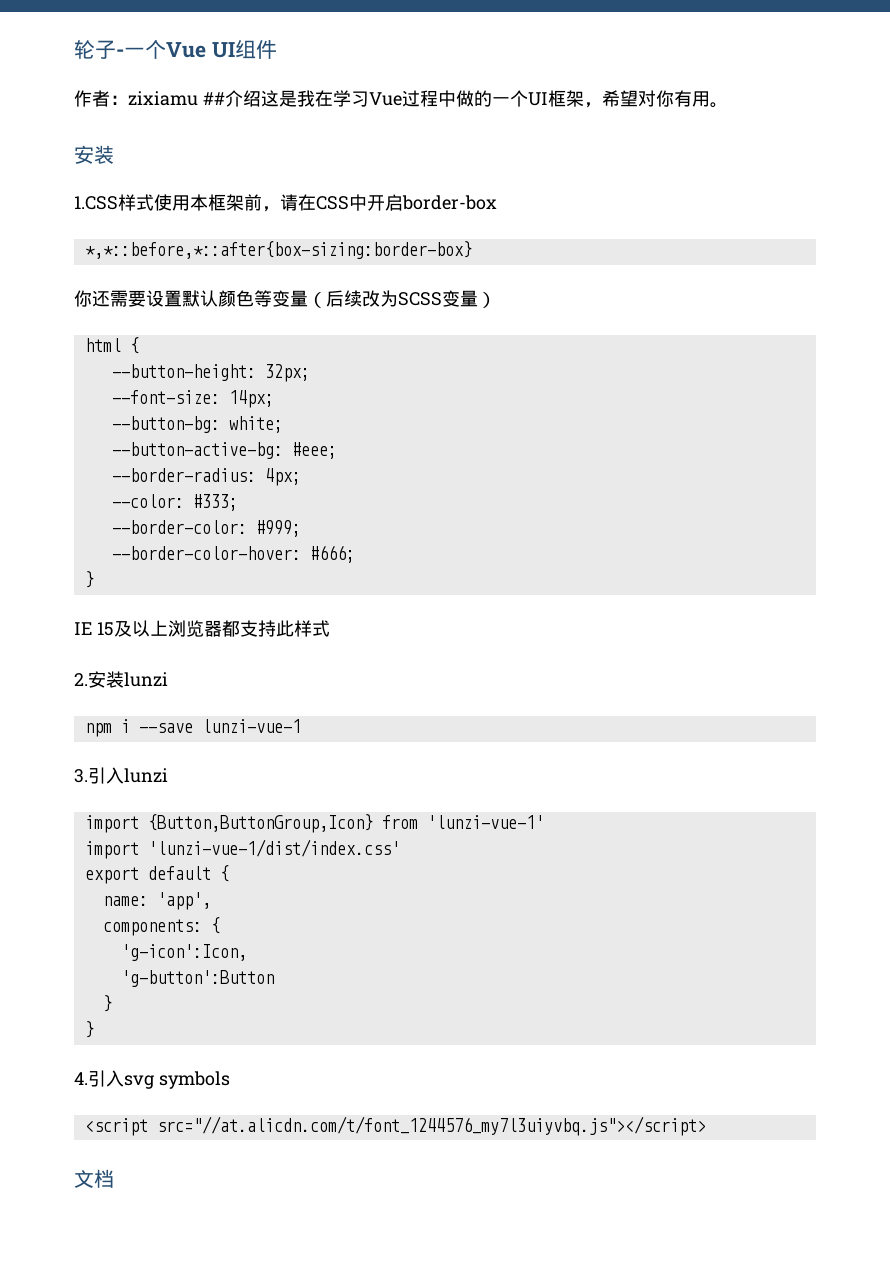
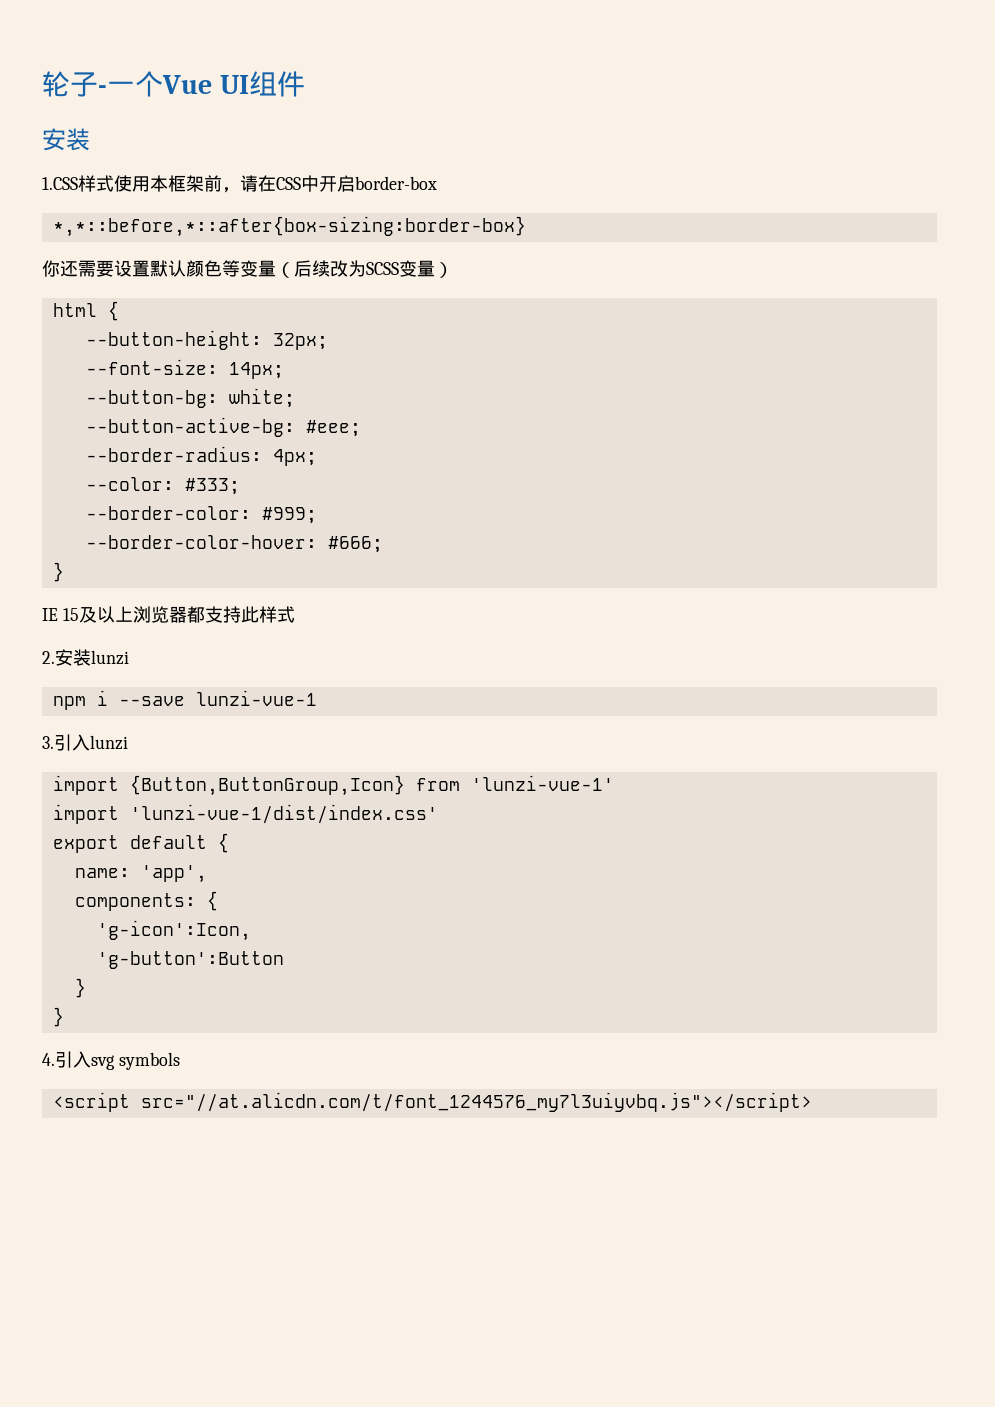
- 作者：zixiamu ##介绍这是我在学习Vue过程中做的一个UI框架，希望对你有用。
- 文档

